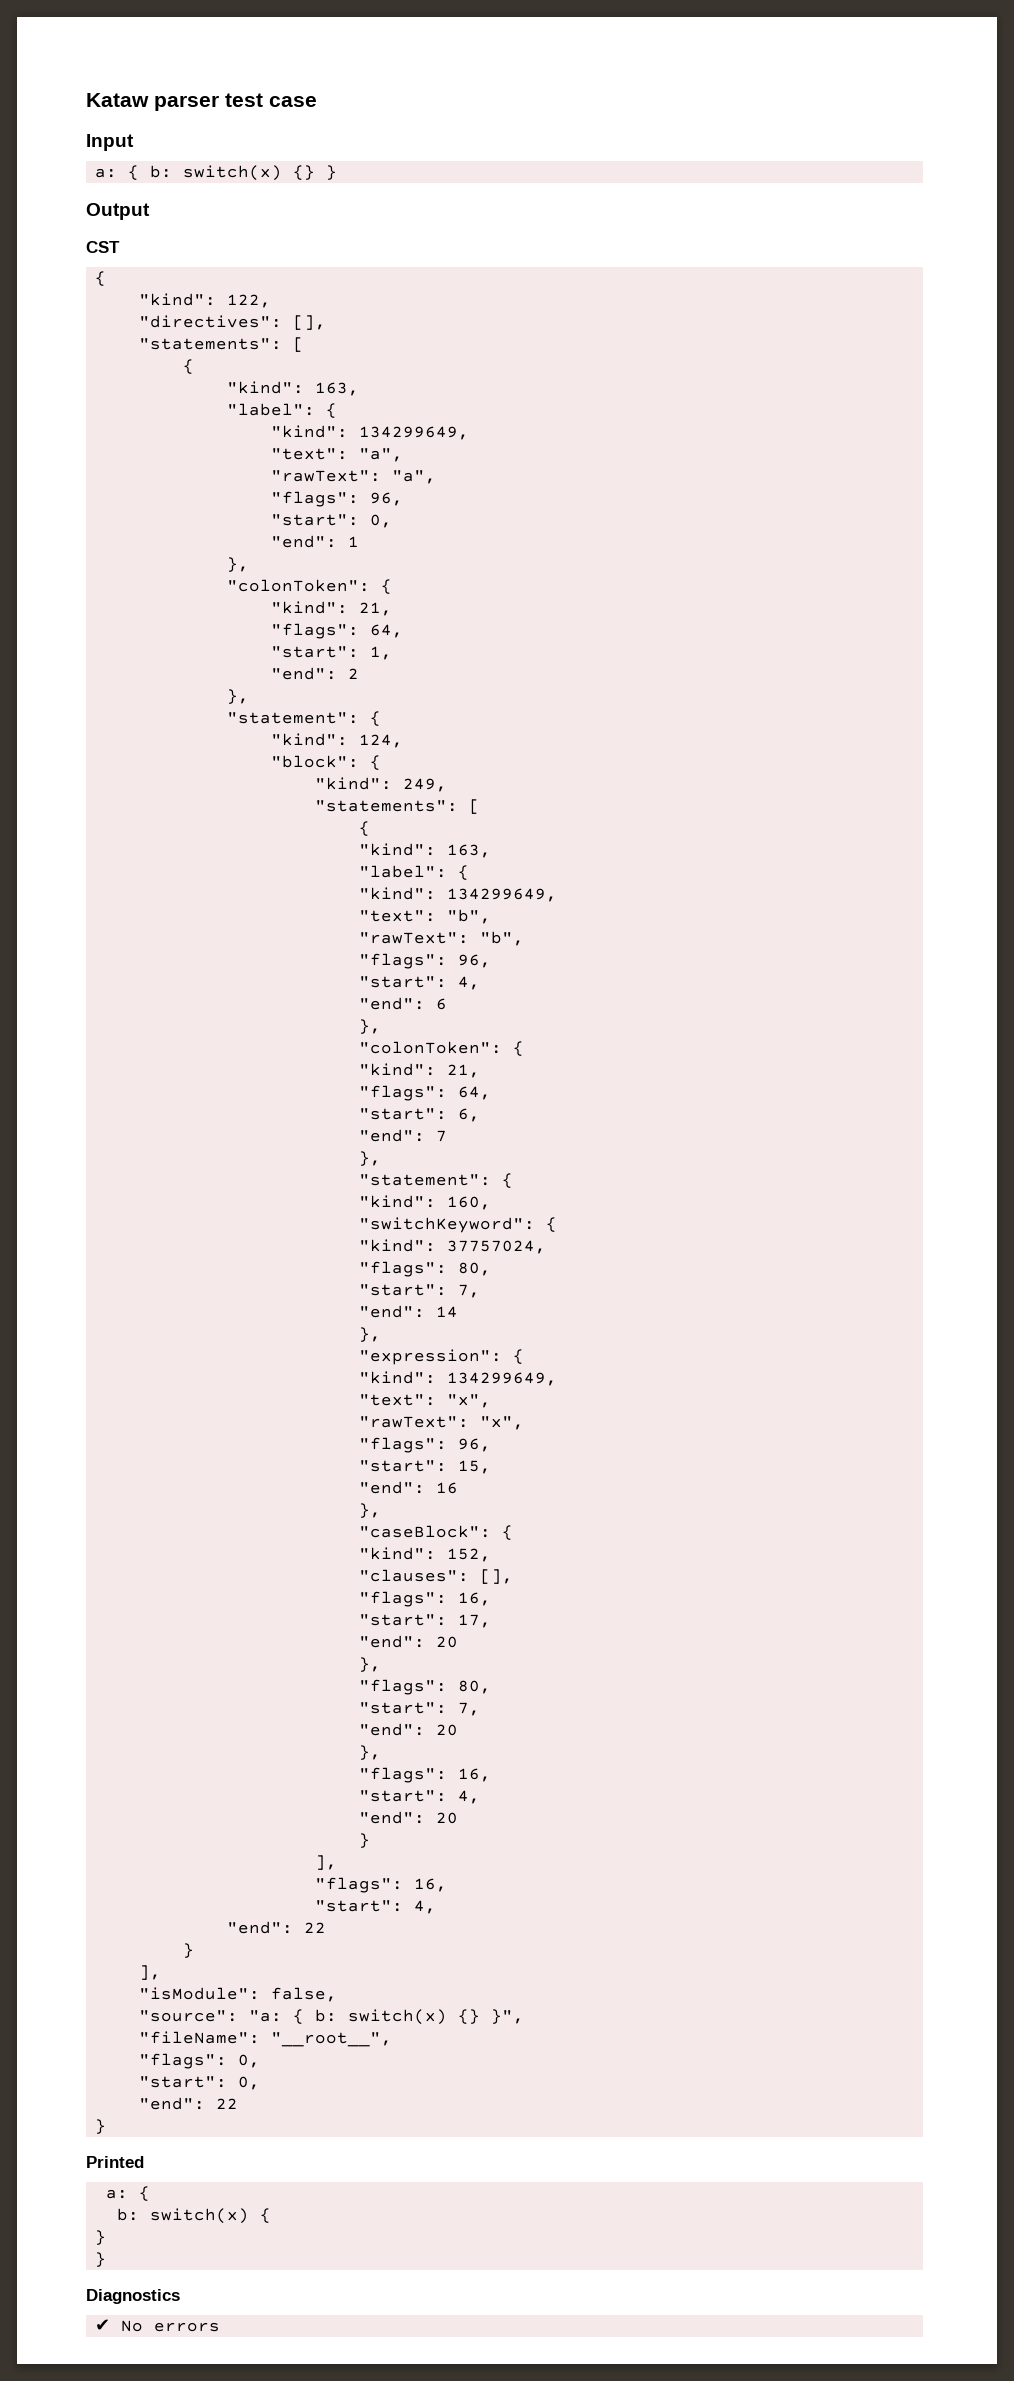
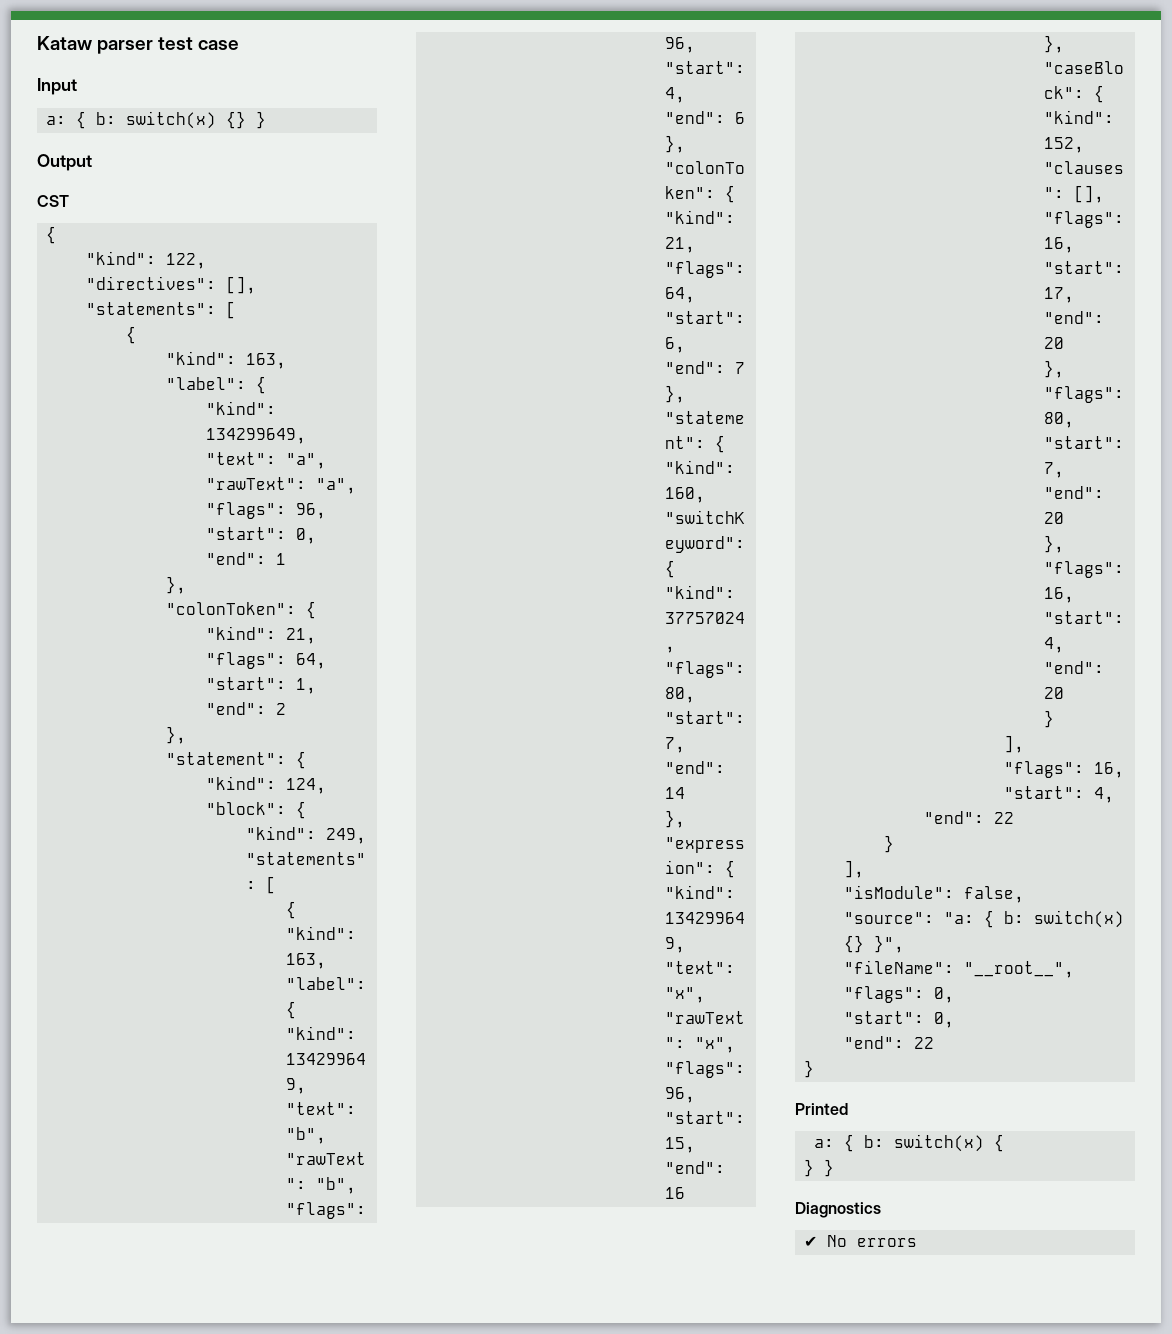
  Printed
- a: {
- b: switch(x) {
- }
- }
+ a: { b: switch(x) {
+ } }

